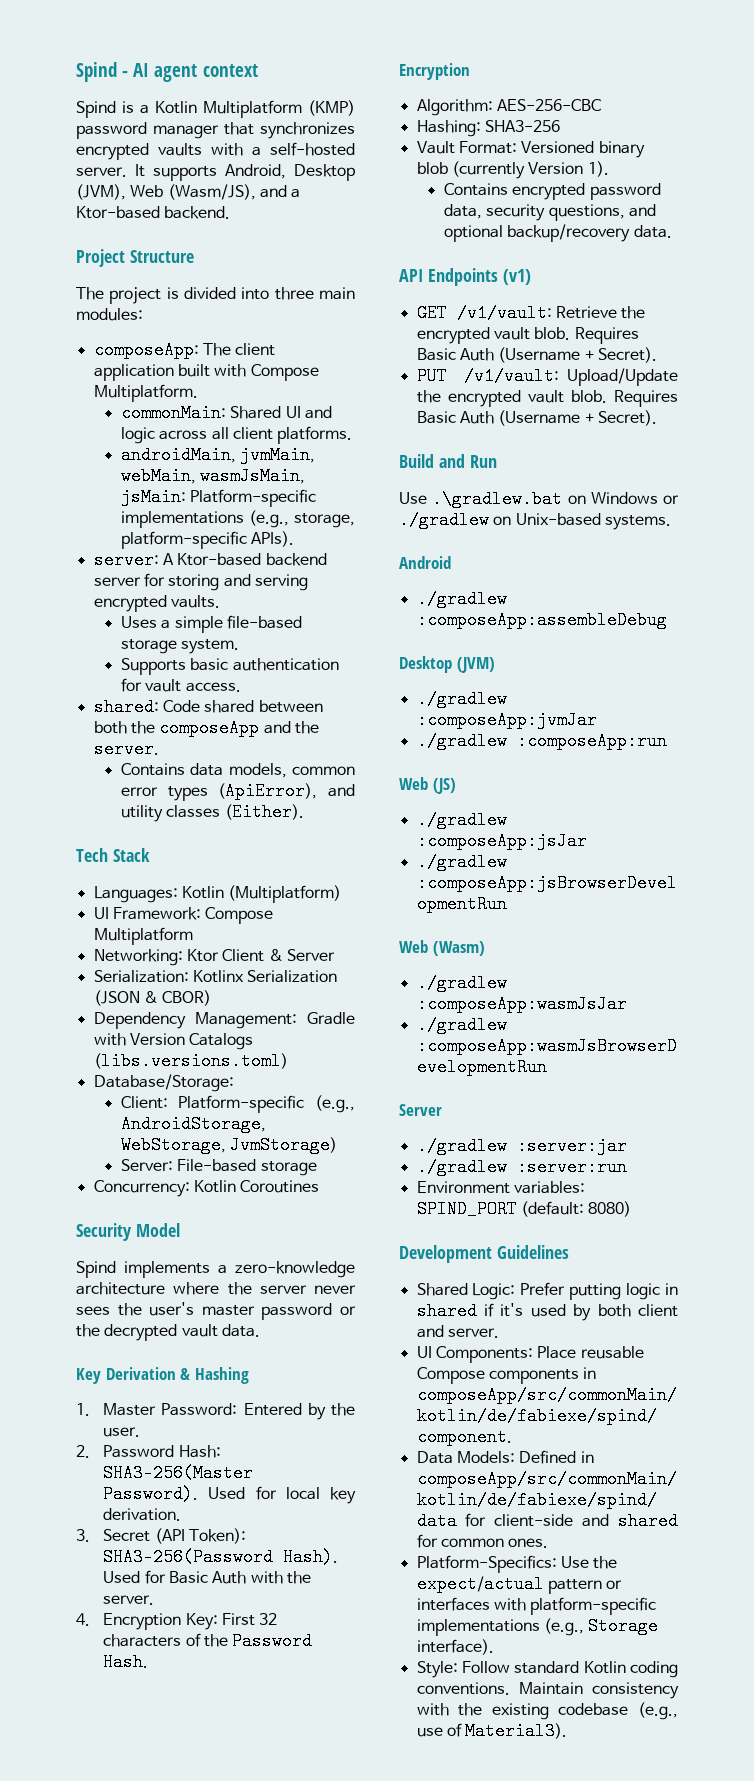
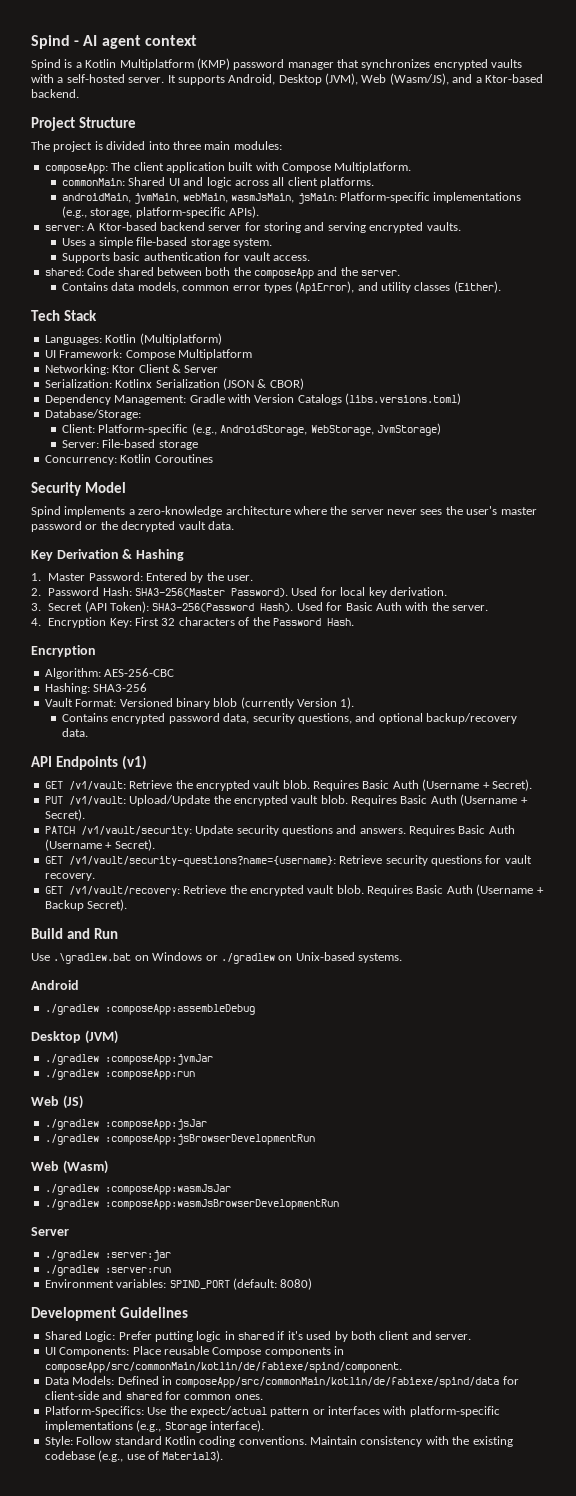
+ PATCH /v1/vault/security: Update security questions and answers. Requires Basic Auth (Username + Secret).
+ GET /v1/vault/security-questions?name={username}: Retrieve security questions for vault recovery.
+ GET /v1/vault/recovery: Retrieve the encrypted vault blob. Requires Basic Auth (Username + Backup Secret).

